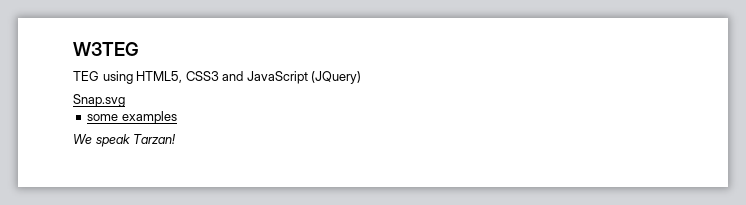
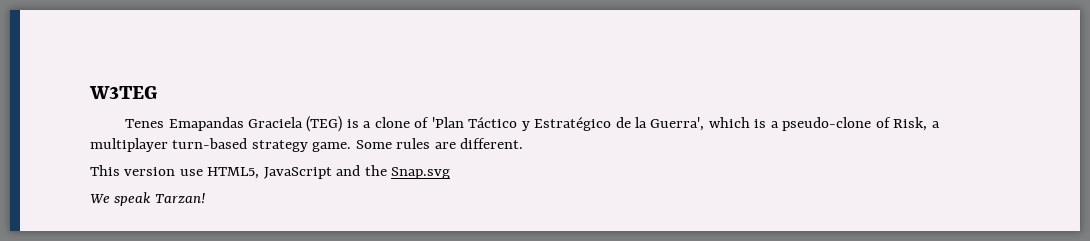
- TEG using HTML5, CSS3 and JavaScript (JQuery)
- Snap.svg
+ Tenes Emapandas Graciela (TEG) is a clone of 'Plan Táctico y Estratégico de la Guerra', which is a pseudo-clone of Risk, a multiplayer turn-based strategy game. Some rules are different.
+ This version use HTML5, JavaScript and the Snap.svg
- some examples

